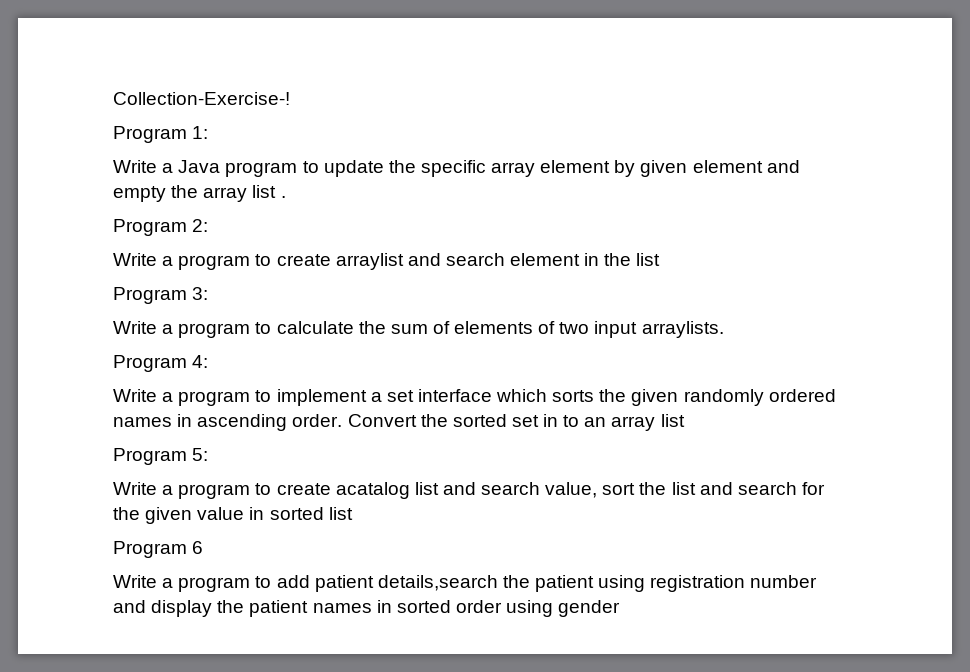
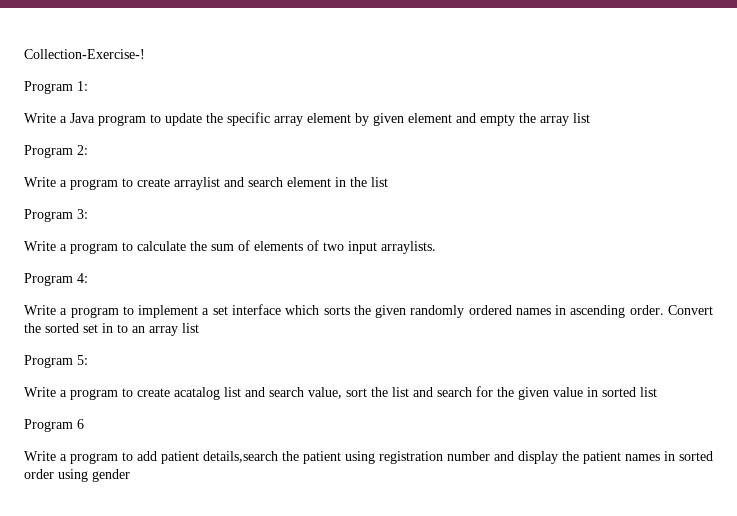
- Write a Java program to update the specific array element by given element and empty the array list .
+ Write a Java program to update the specific array element by given element and empty the array list

